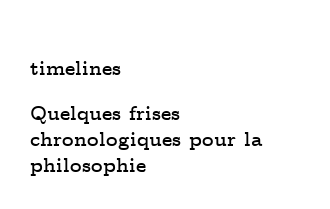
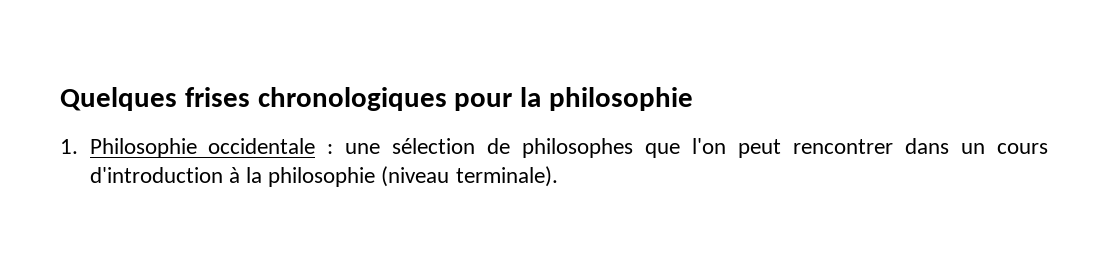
- timelines
+ 1. Philosophie occidentale : une sélection de philosophes que l'on peut rencontrer dans un cours d'introduction à la philosophie (niveau terminale).

